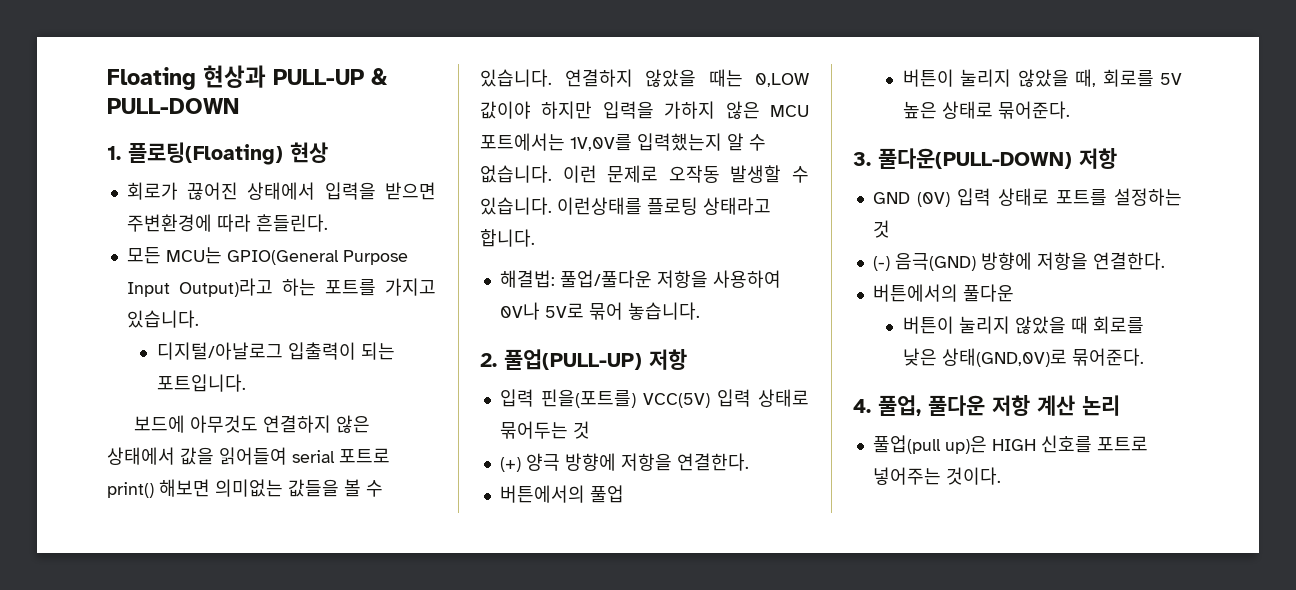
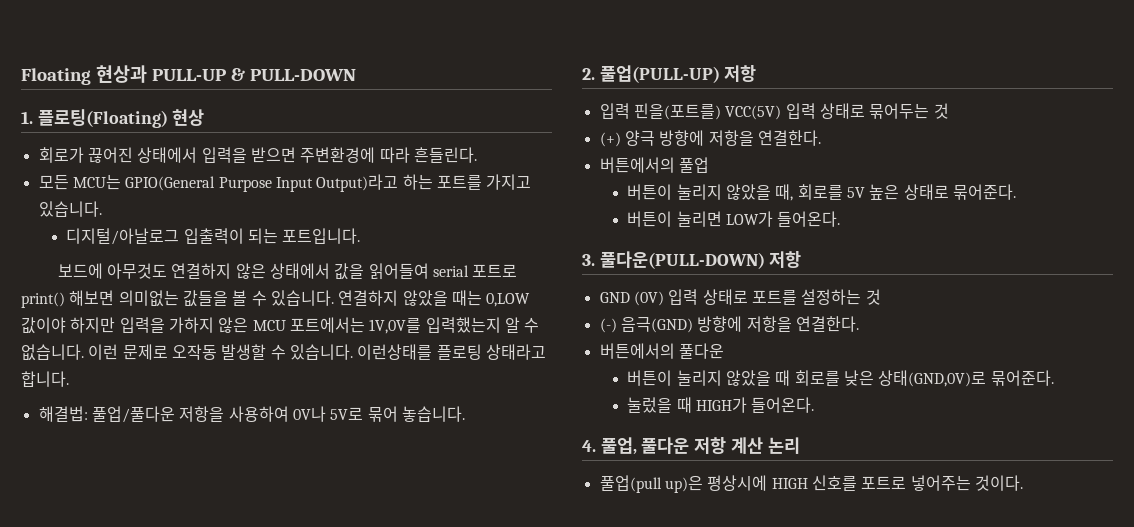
+ 버튼이 눌리면 LOW가 들어온다.
+ 눌렀을 때 HIGH가 들어온다.
- 풀업(pull up)은 HIGH 신호를 포트로 넣어주는 것이다.
+ 풀업(pull up)은 평상시에 HIGH 신호를 포트로 넣어주는 것이다.

